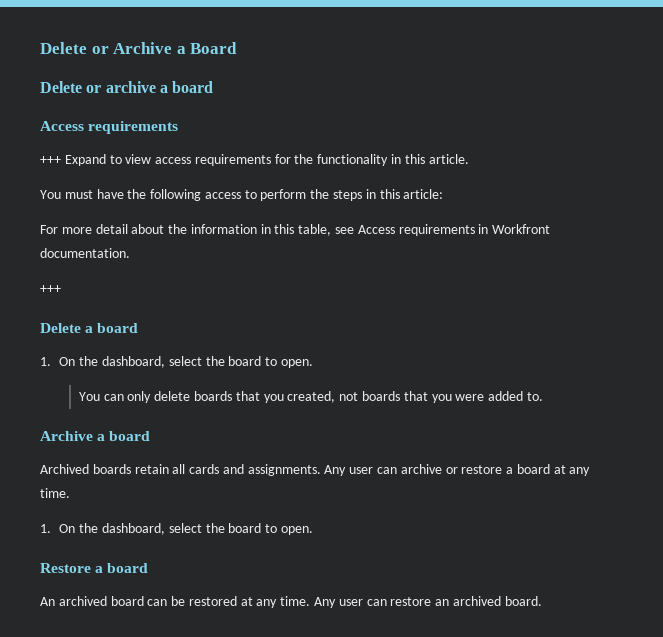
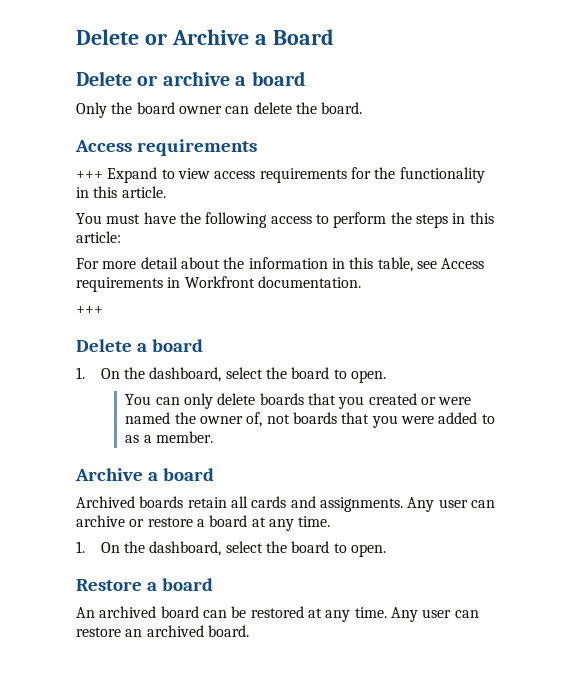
+ Only the board owner can delete the board.
- You can only delete boards that you created, not boards that you were added to.
+ You can only delete boards that you created or were named the owner of, not boards that you were added to as a member.

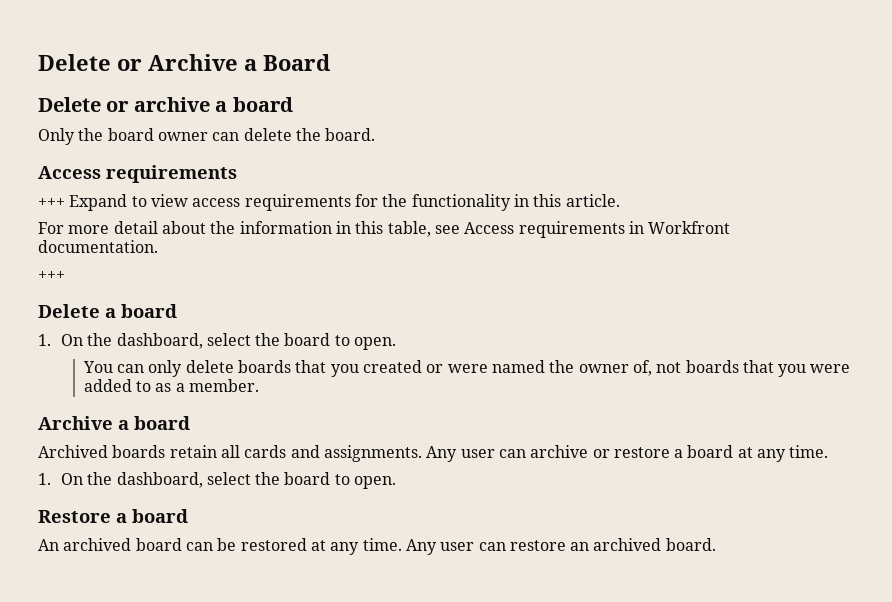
- You must have the following access to perform the steps in this article:

